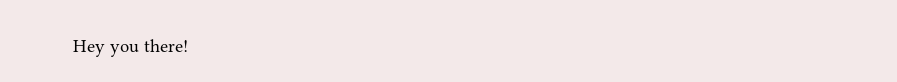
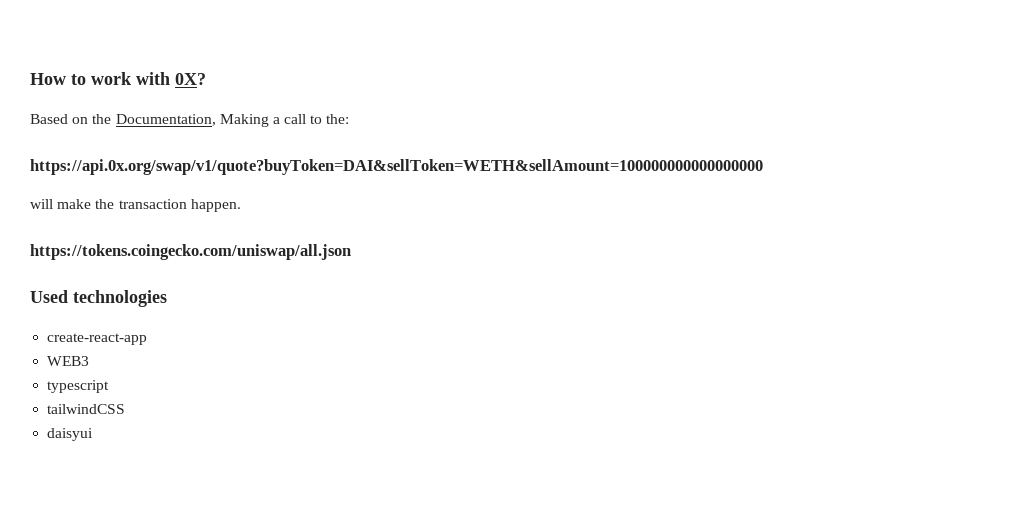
- Hey you there!
+ How to work with 0X?
+ Based on the Documentation, Making a call to the:
+ https://api.0x.org/swap/v1/quote?buyToken=DAI&sellToken=WETH&sellAmount=100000000000000000
+ will make the transaction happen.
+ https://tokens.coingecko.com/uniswap/all.json
+ Used technologies
+ create-react-app
+ WEB3
+ typescript
+ tailwindCSS
+ daisyui

